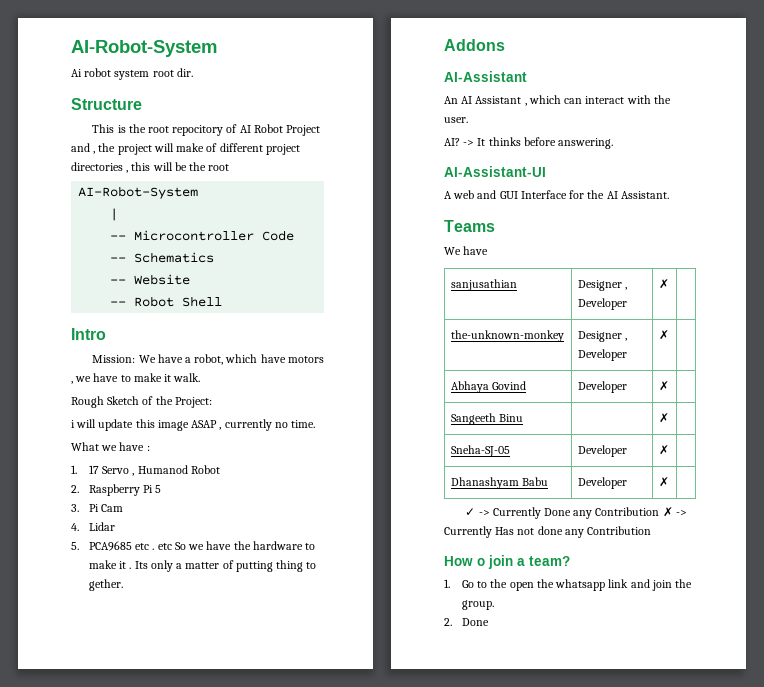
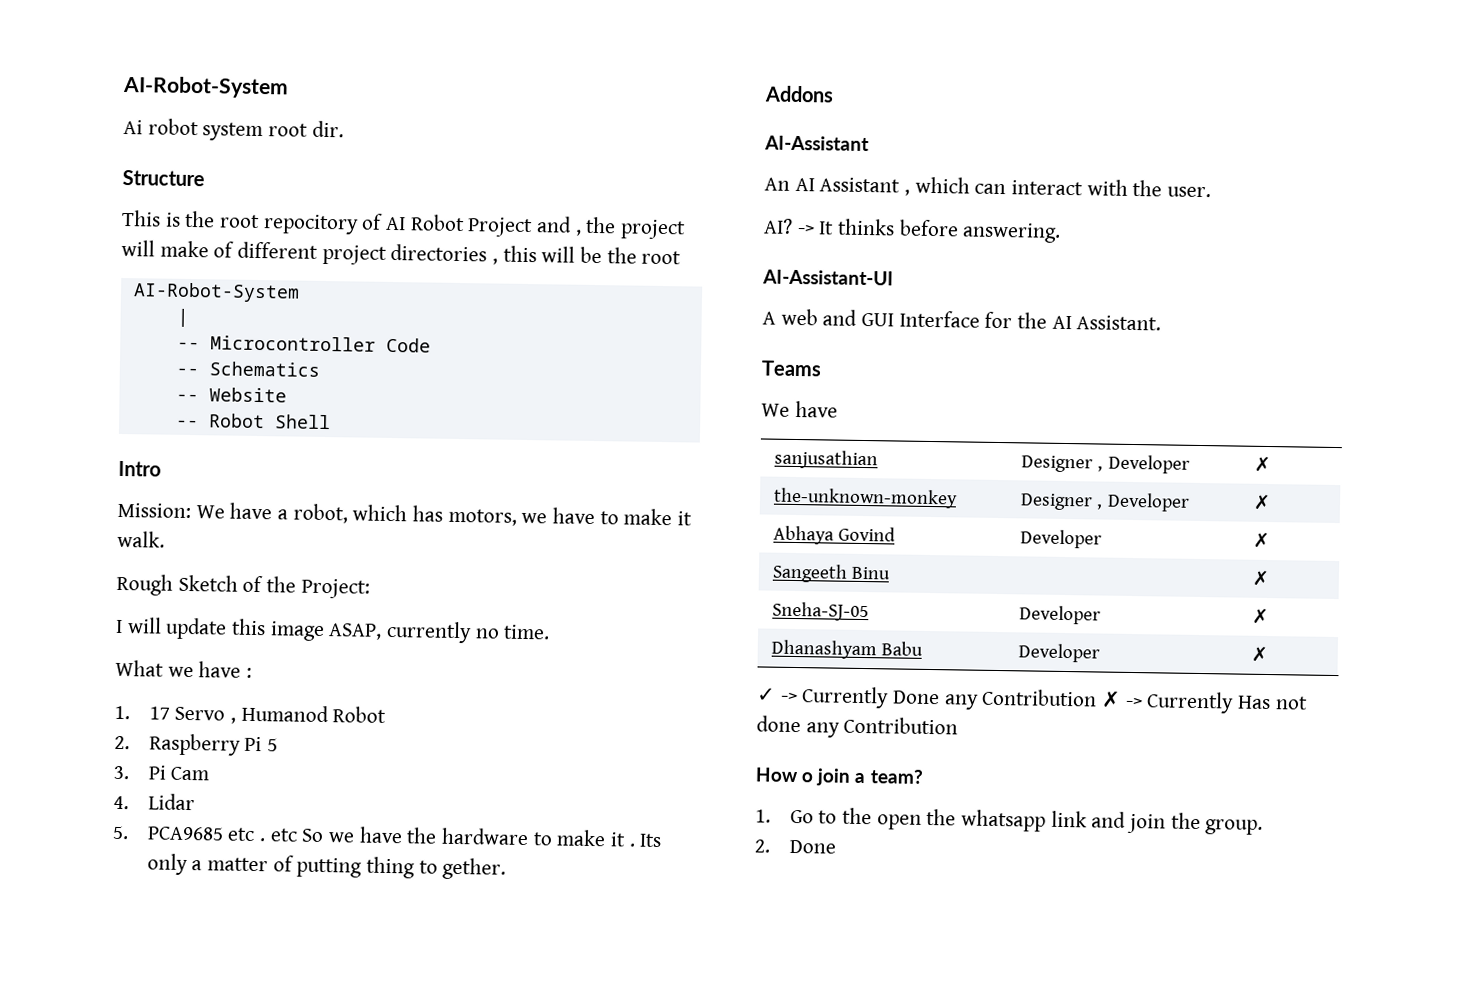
- Mission: We have a robot, which have motors , we have to make it walk.
+ Mission: We have a robot, which has motors, we have to make it walk.
- i will update this image ASAP , currently no time.
+ I will update this image ASAP, currently no time.

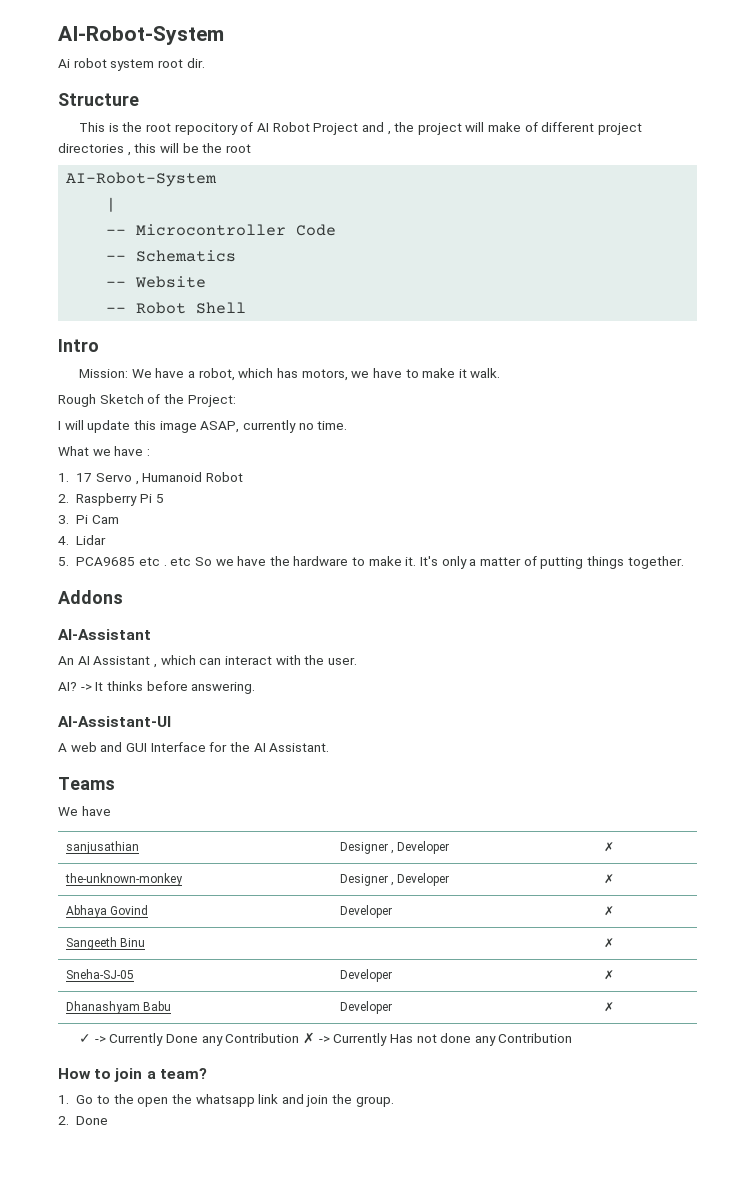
- 1. 17 Servo , Humanod Robot
+ 1. 17 Servo , Humanoid Robot
- 5. PCA9685 etc . etc So we have the hardware to make it . Its only a matter of putting thing to gether.
+ 5. PCA9685 etc . etc So we have the hardware to make it. It's only a matter of putting things together.
- How o join a team?
+ How to join a team?

